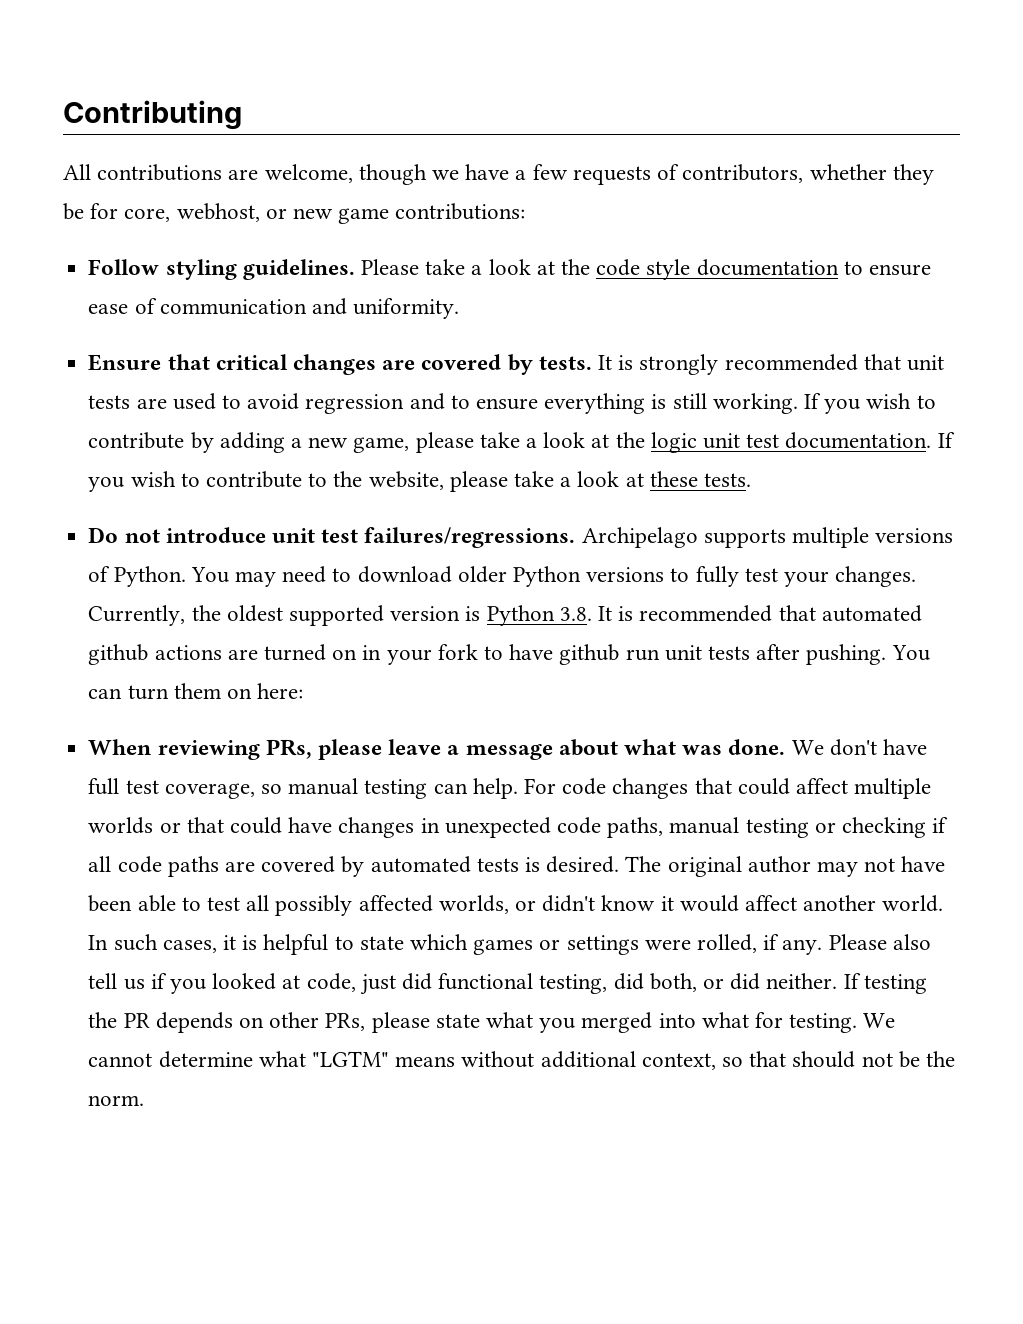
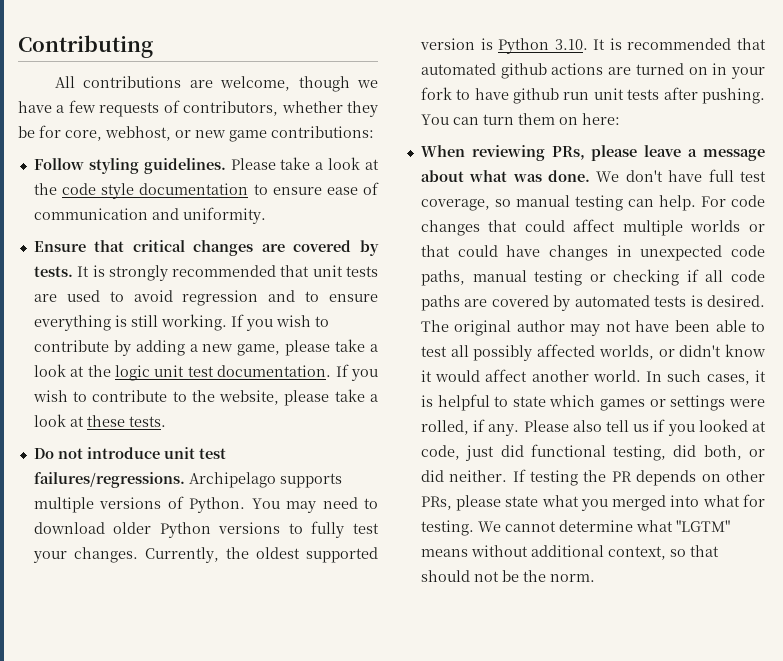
- Currently, the oldest supported version is Python 3.8. It is recommended that automated github actions are turned on in your fork to have github run unit tests after pushing.
+ Currently, the oldest supported version is Python 3.10. It is recommended that automated github actions are turned on in your fork to have github run unit tests after pushing.

